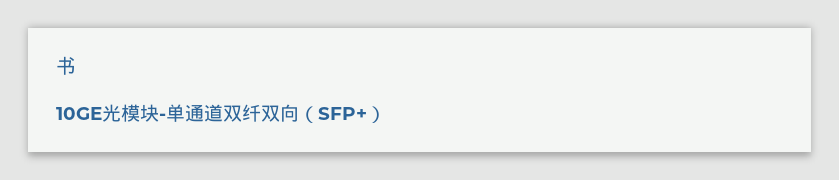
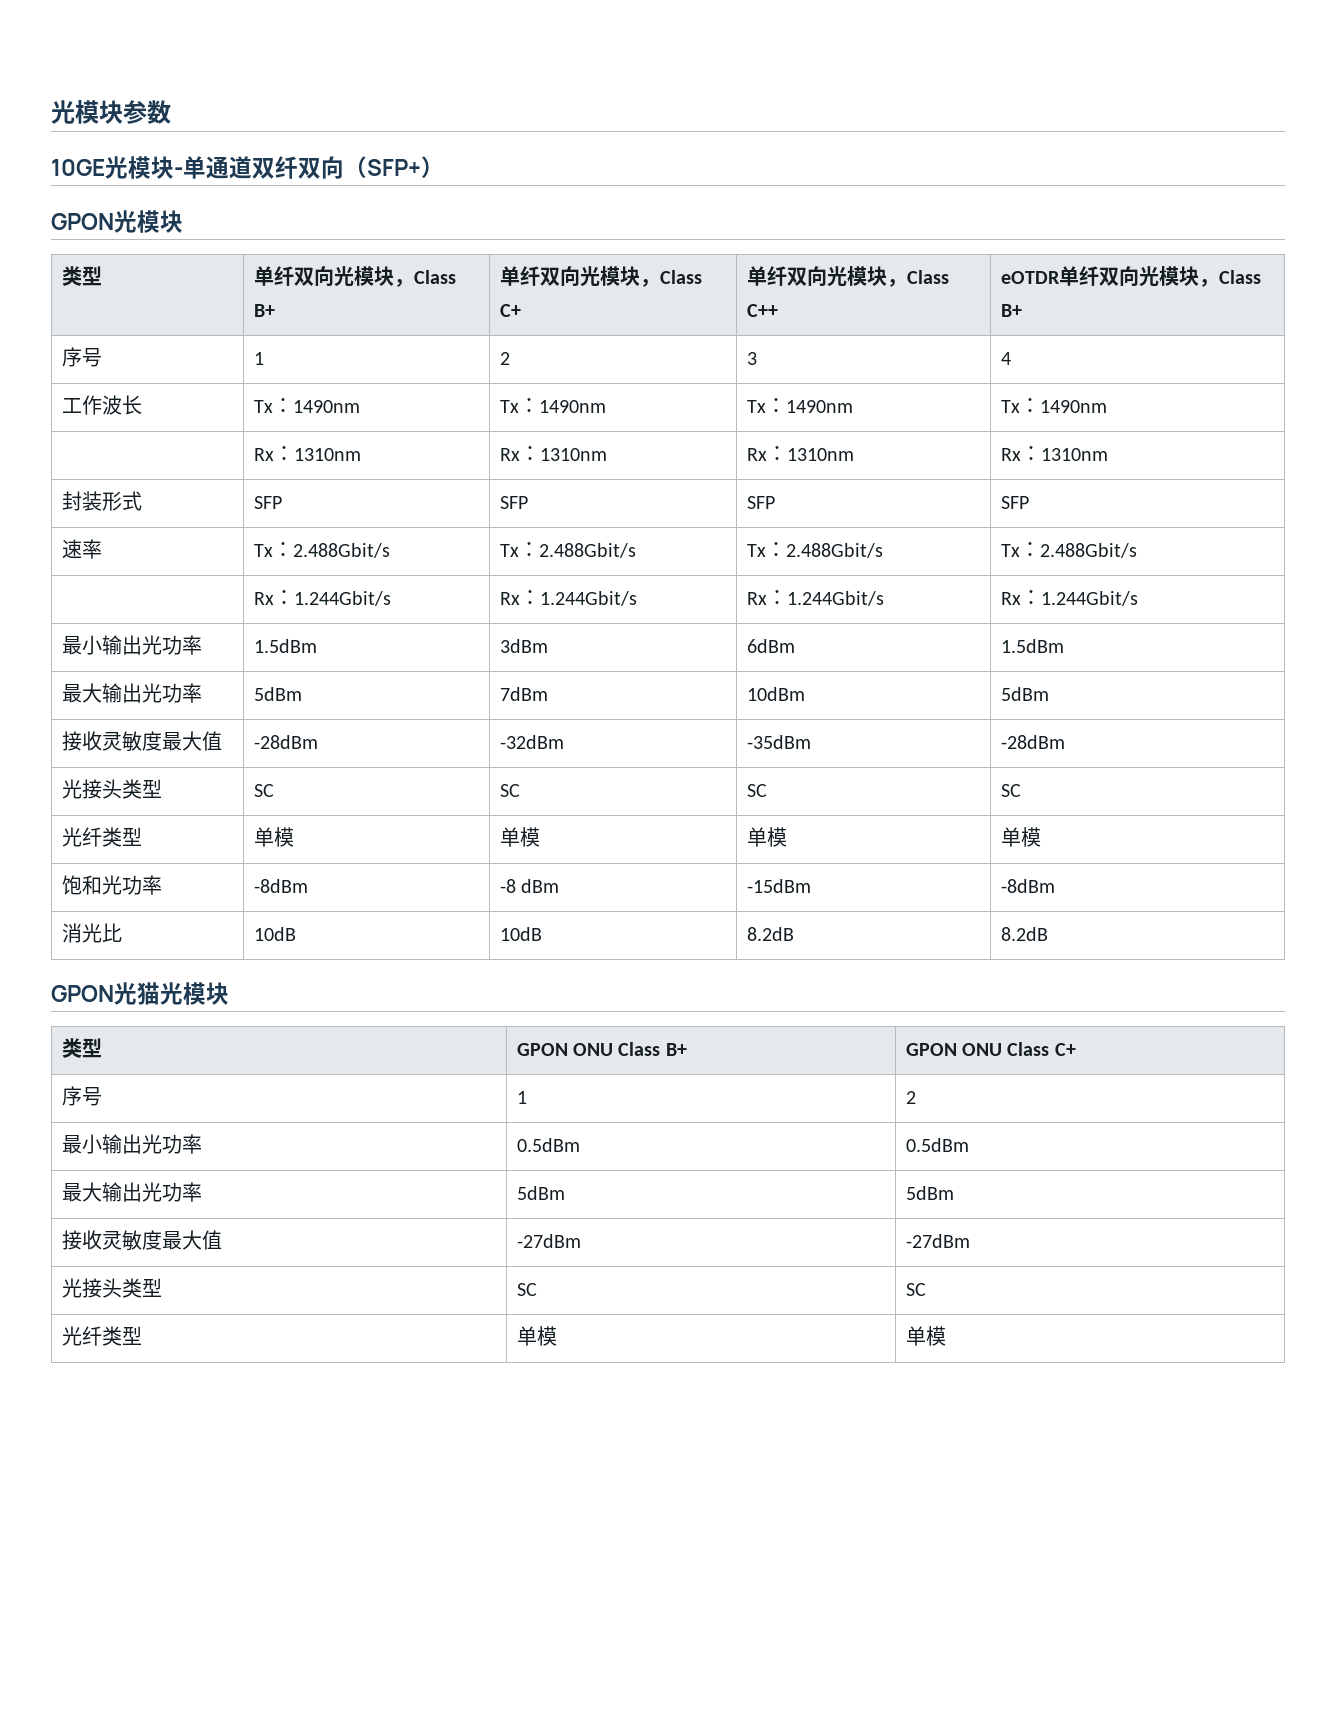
- 书
+ 光模块参数
+ GPON光模块
+ 类型 | 单纤双向光模块，Class B+ | 单纤双向光模块，Class C+ | 单纤双向光模块，Class C++ | eOTDR单纤双向光模块，Class B+
+ 序号 | 1 | 2 | 3 | 4
+ 工作波长 | Tx：1490nm | Tx：1490nm | Tx：1490nm | Tx：1490nm
+ | Rx：1310nm | Rx：1310nm | Rx：1310nm | Rx：1310nm
+ 封装形式 | SFP | SFP | SFP | SFP
+ 速率 | Tx：2.488Gbit/s | Tx：2.488Gbit/s | Tx：2.488Gbit/s | Tx：2.488Gbit/s
+ | Rx：1.244Gbit/s | Rx：1.244Gbit/s | Rx：1.244Gbit/s | Rx：1.244Gbit/s
+ 最小输出光功率 | 1.5dBm | 3dBm | 6dBm | 1.5dBm
+ 最大输出光功率 | 5dBm | 7dBm | 10dBm | 5dBm
+ 接收灵敏度最大值 | -28dBm | -32dBm | -35dBm | -28dBm
+ 光接头类型 | SC | SC | SC | SC
+ 光纤类型 | 单模 | 单模 | 单模 | 单模
+ 饱和光功率 | -8dBm | -8 dBm | -15dBm | -8dBm
+ 消光比 | 10dB | 10dB | 8.2dB | 8.2dB
+ GPON光猫光模块
+ 类型 | GPON ONU Class B+ | GPON ONU Class C+
+ 序号 | 1 | 2
+ 最小输出光功率 | 0.5dBm | 0.5dBm
+ 最大输出光功率 | 5dBm | 5dBm
+ 接收灵敏度最大值 | -27dBm | -27dBm
+ 光接头类型 | SC | SC
+ 光纤类型 | 单模 | 单模

